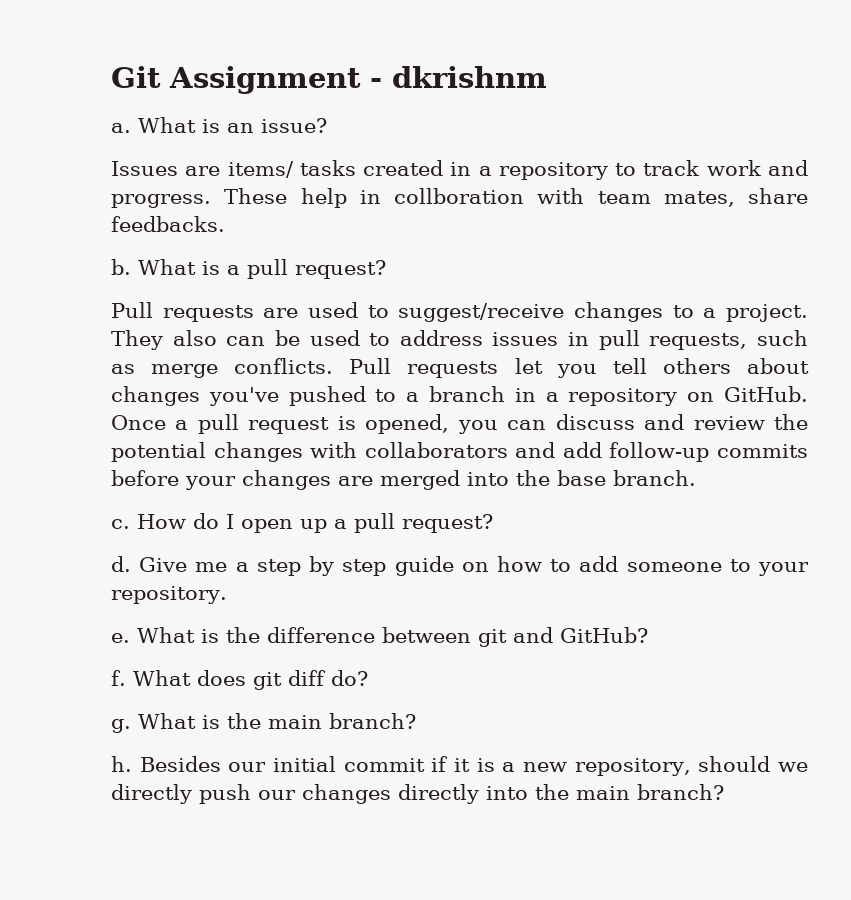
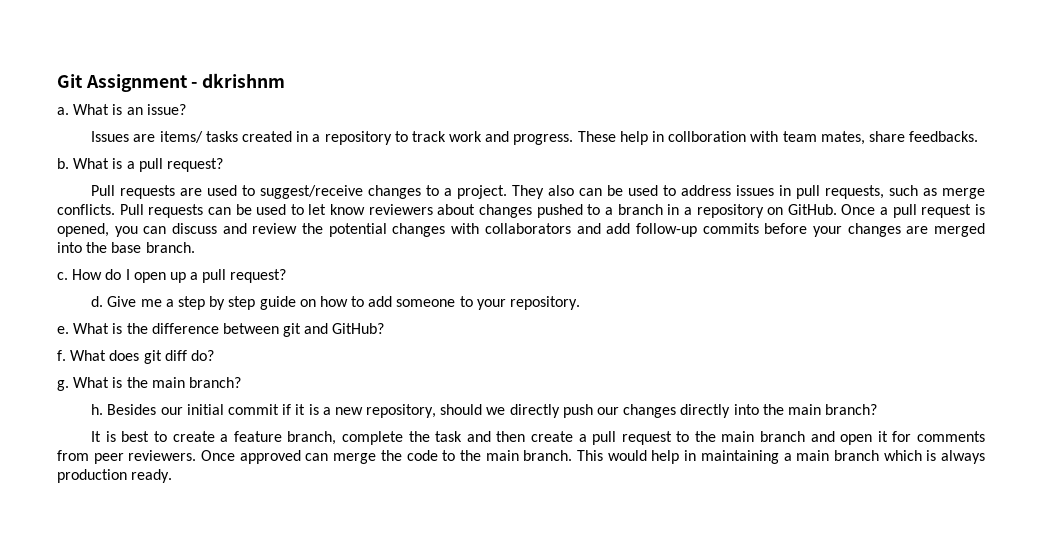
- Pull requests let you tell others about changes you've pushed to a branch in a repository on GitHub.
+ Pull requests can be used to let know reviewers about changes pushed to a branch in a repository on GitHub.
+ It is best to create a feature branch, complete the task and then create a pull request to the main branch and open it for comments from peer reviewers. Once approved can merge the code to the main branch. This would help in maintaining a main branch which is always production ready.

